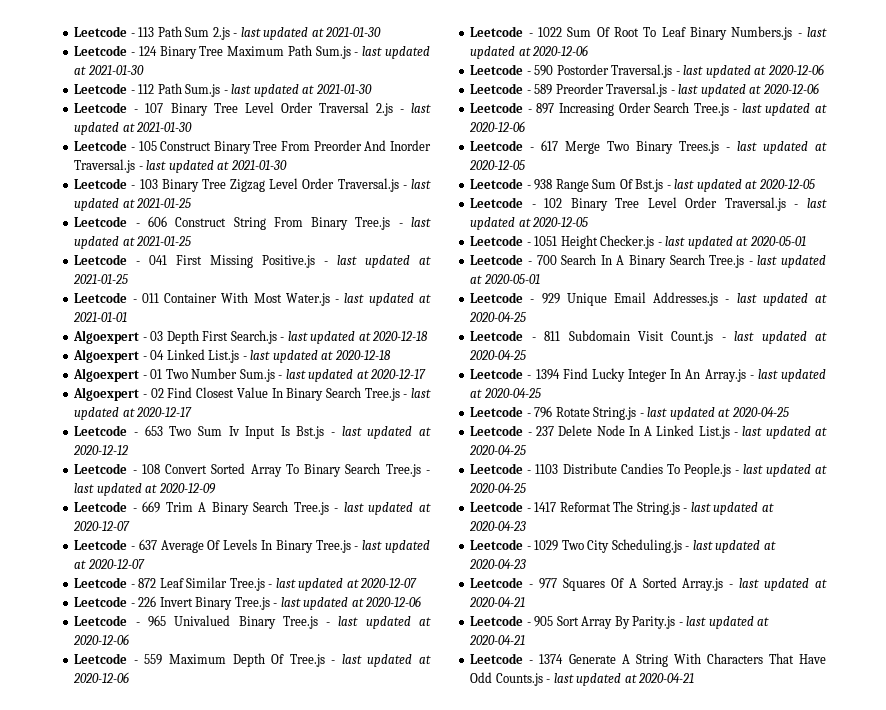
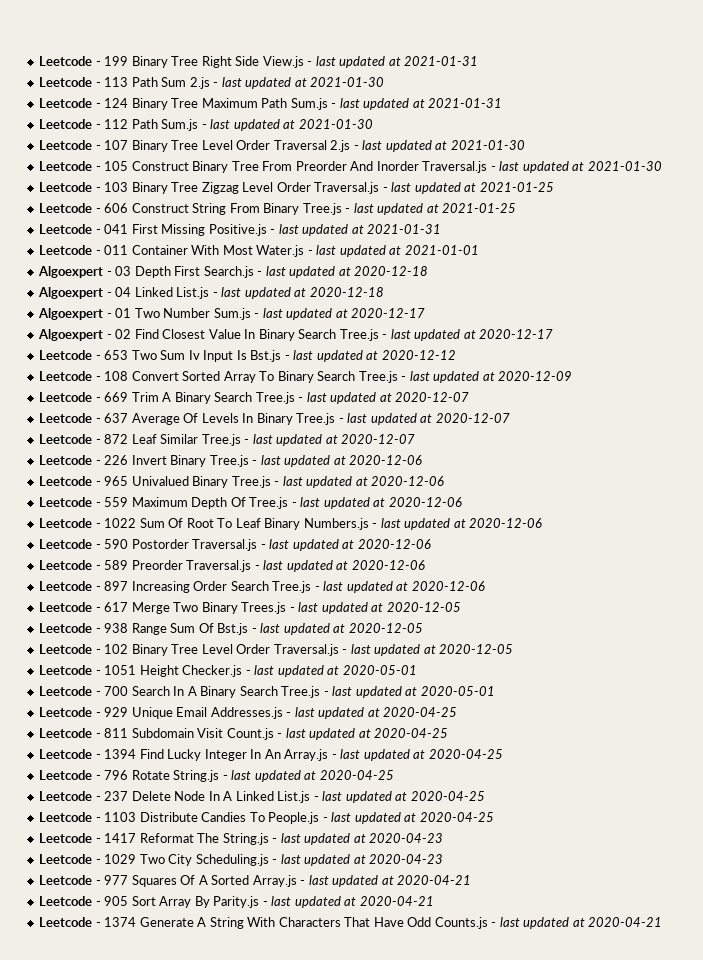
+ Leetcode - 199 Binary Tree Right Side View.js - last updated at 2021-01-31
- Leetcode - 124 Binary Tree Maximum Path Sum.js - last updated at 2021-01-30
+ Leetcode - 124 Binary Tree Maximum Path Sum.js - last updated at 2021-01-31
- Leetcode - 041 First Missing Positive.js - last updated at 2021-01-25
+ Leetcode - 041 First Missing Positive.js - last updated at 2021-01-31

